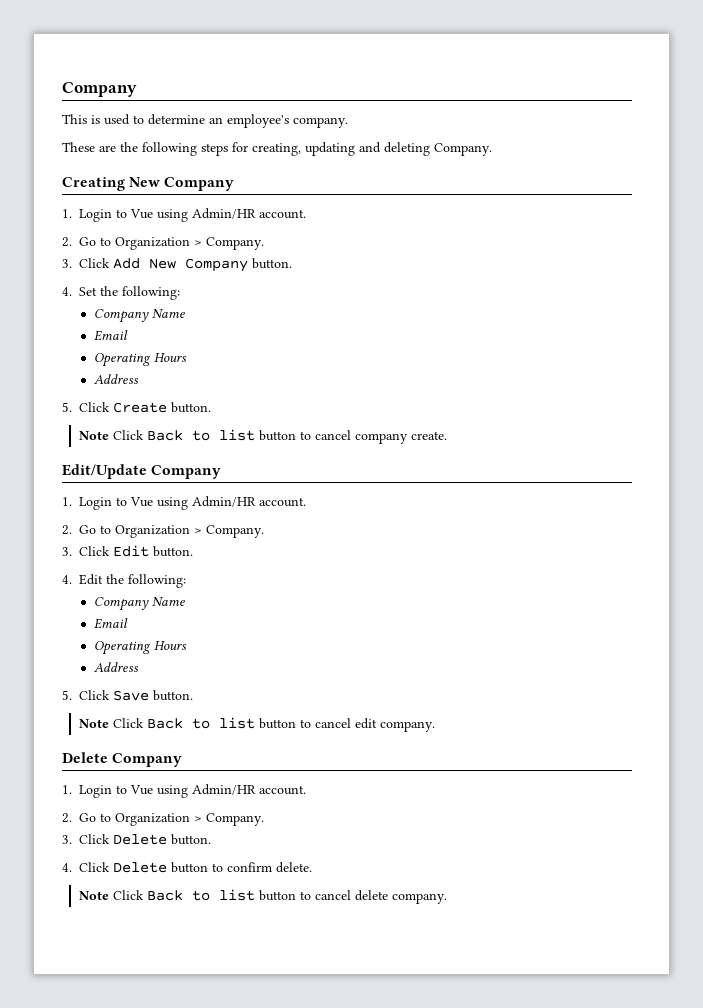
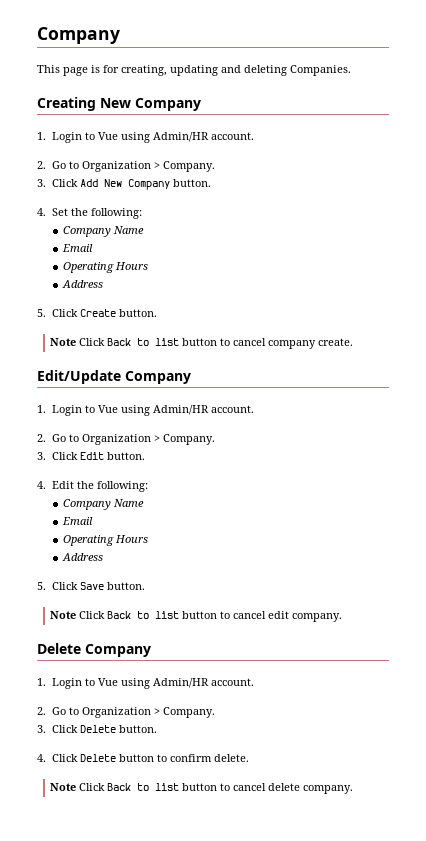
- This is used to determine an employee's company.
- These are the following steps for creating, updating and deleting Company.
+ This page is for creating, updating and deleting Companies.

